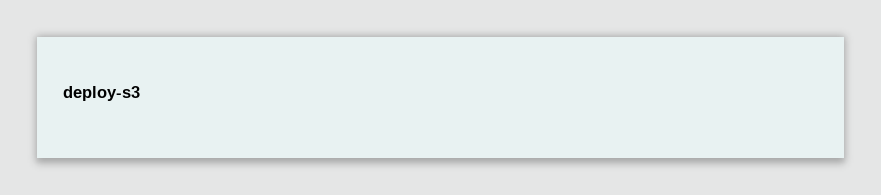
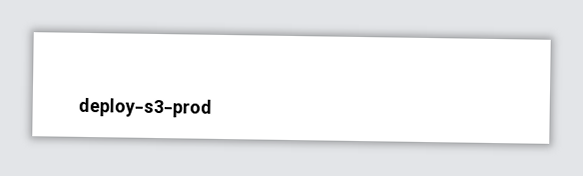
- deploy-s3
+ deploy-s3-prod

